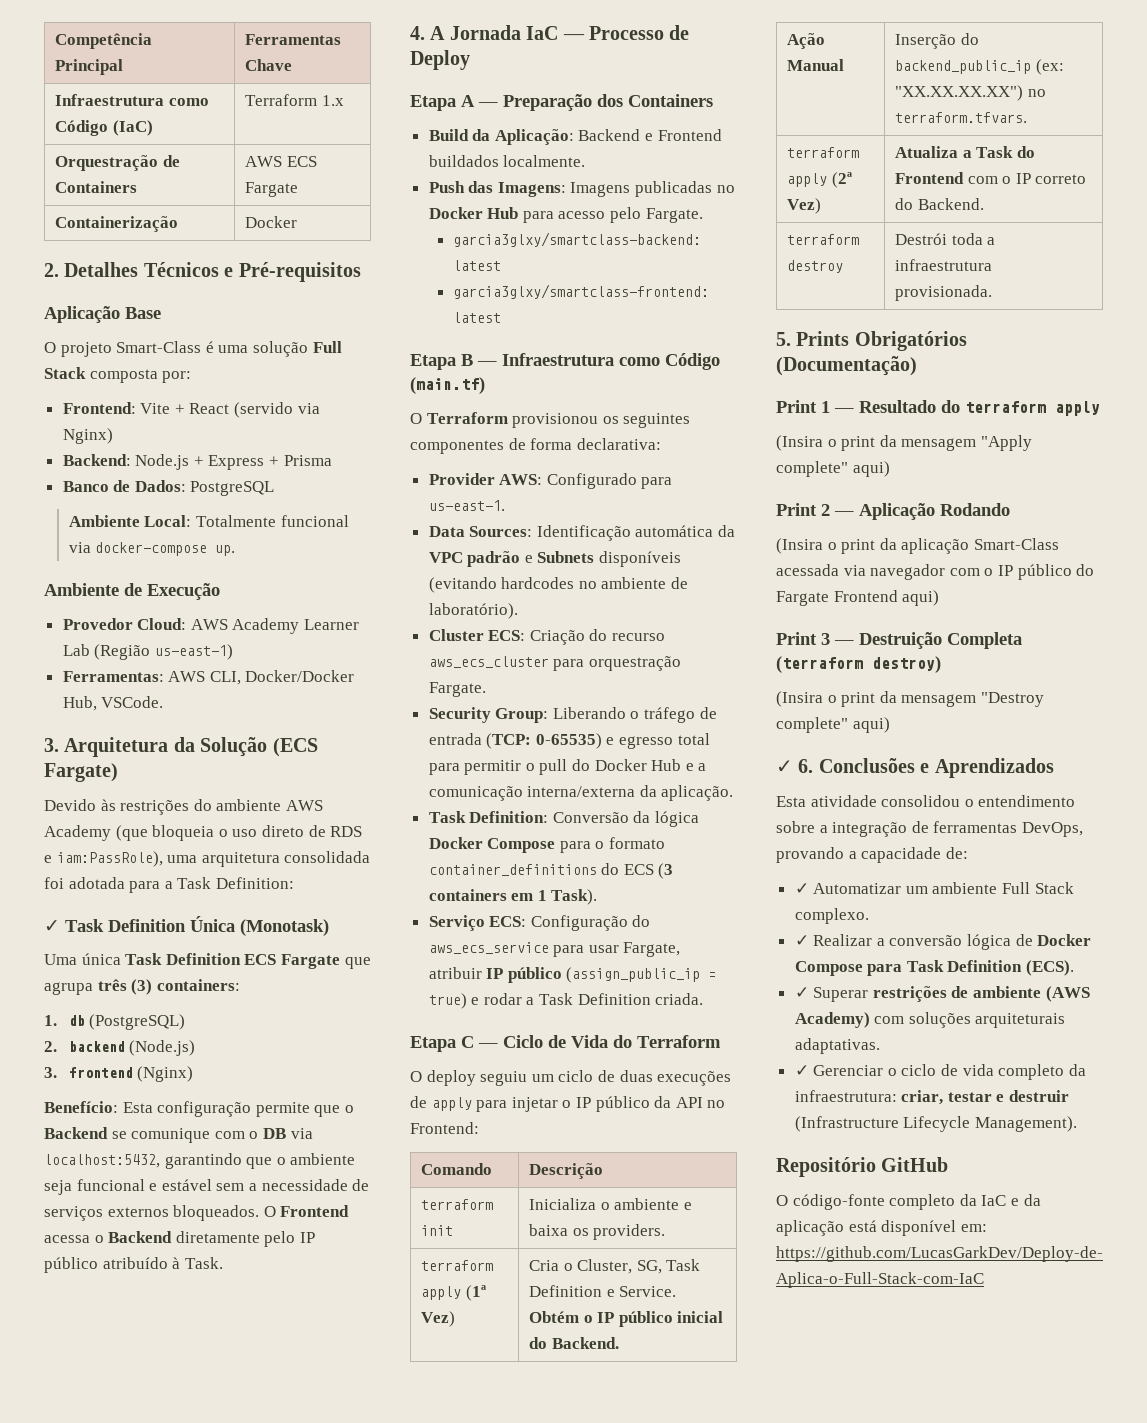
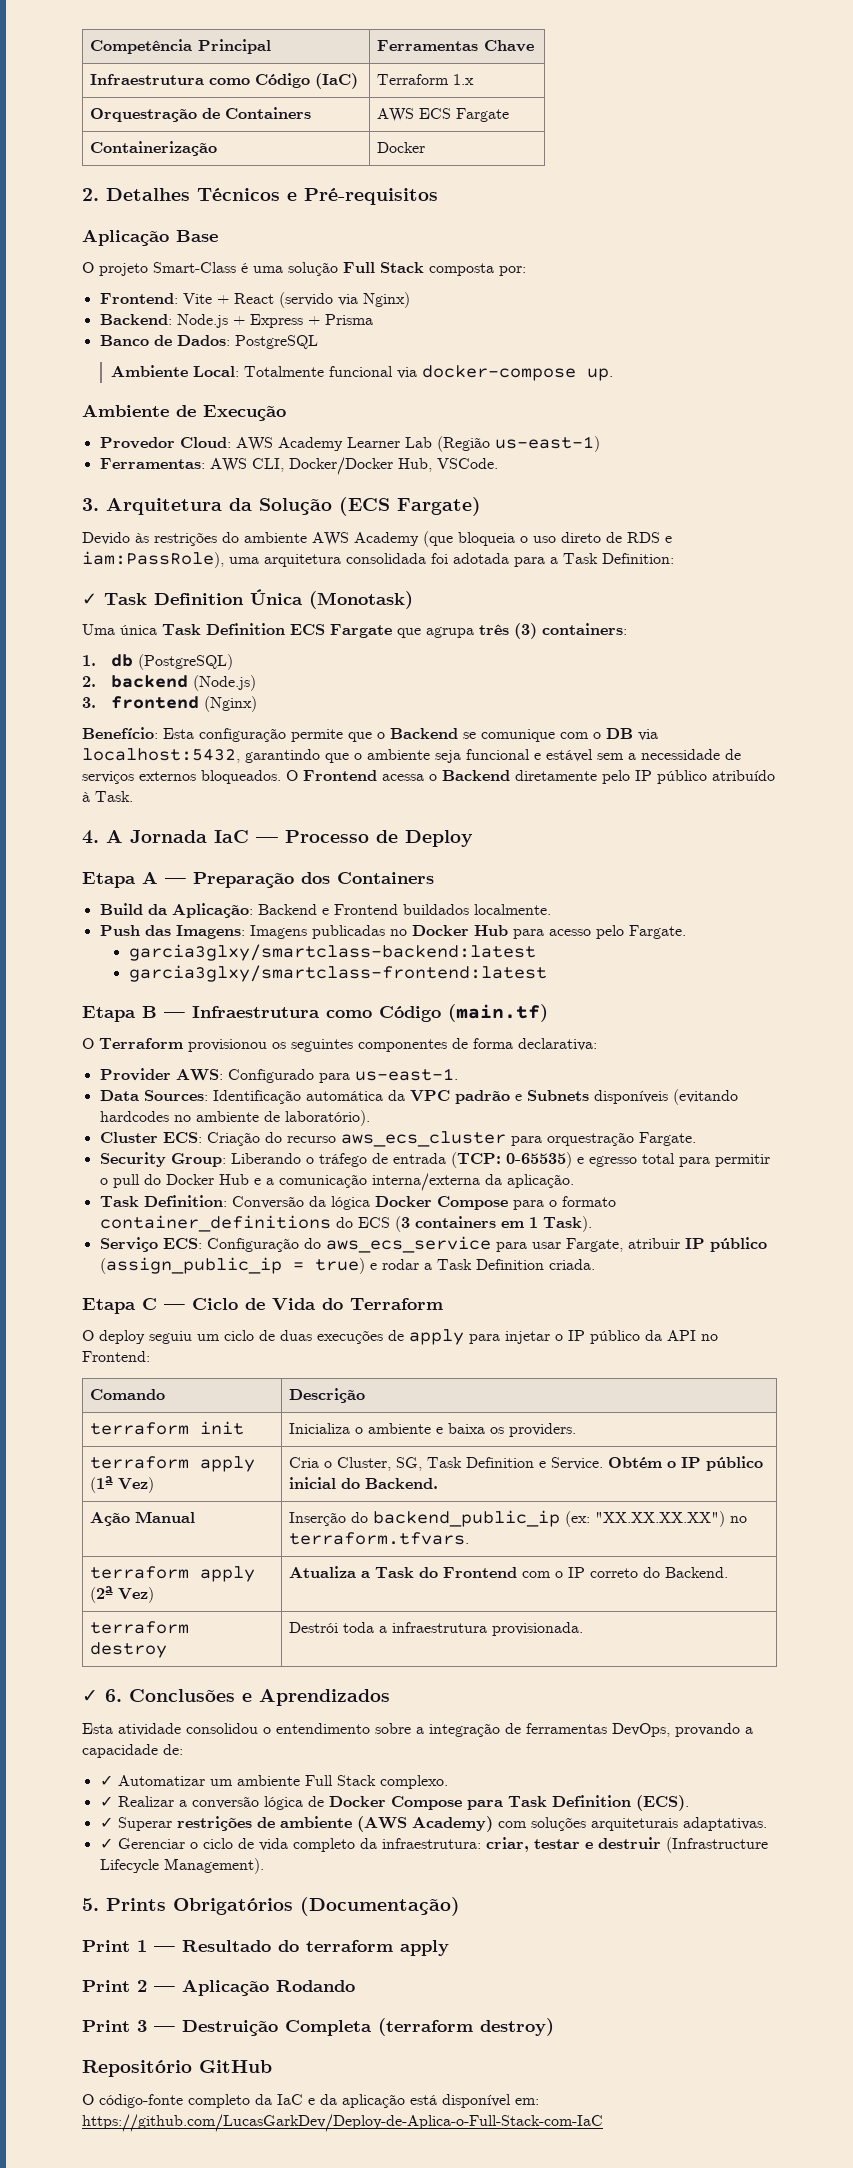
- 5. Prints Obrigatórios (Documentação)
- Print 1 — Resultado do terraform apply
- (Insira o print da mensagem "Apply complete" aqui)
- Print 2 — Aplicação Rodando
- (Insira o print da aplicação Smart-Class acessada via navegador com o IP público do Fargate Frontend aqui)
- Print 3 — Destruição Completa (terraform destroy)
- (Insira o print da mensagem "Destroy complete" aqui)
+ 5. Prints Obrigatórios (Documentação)
+ Print 1 — Resultado do terraform apply
+ Print 2 — Aplicação Rodando
+ Print 3 — Destruição Completa (terraform destroy)

